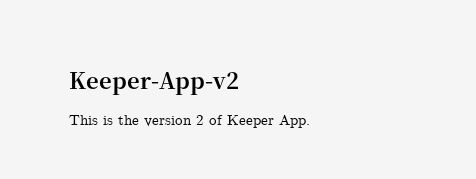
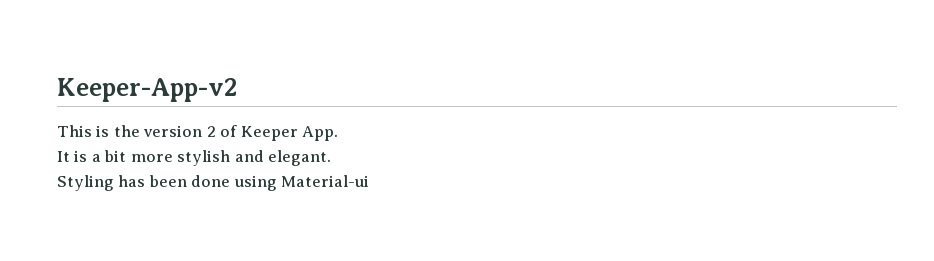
+ It is a bit more stylish and elegant.
+ Styling has been done using Material-ui

